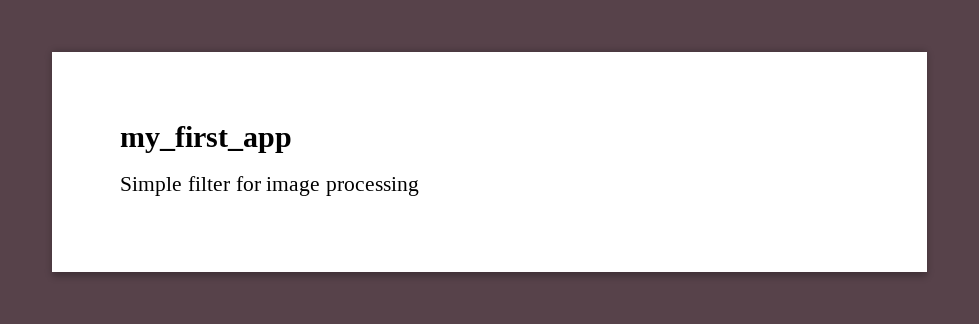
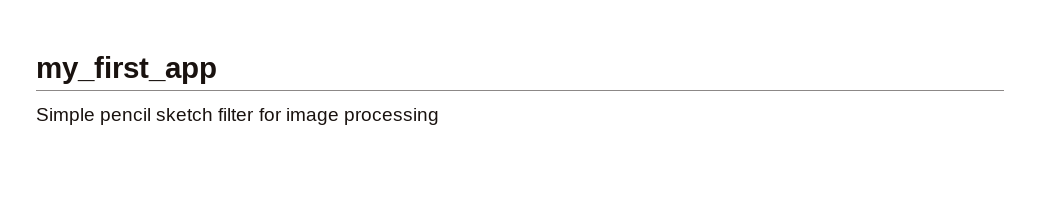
- Simple filter for image processing
+ Simple pencil sketch filter for image processing

